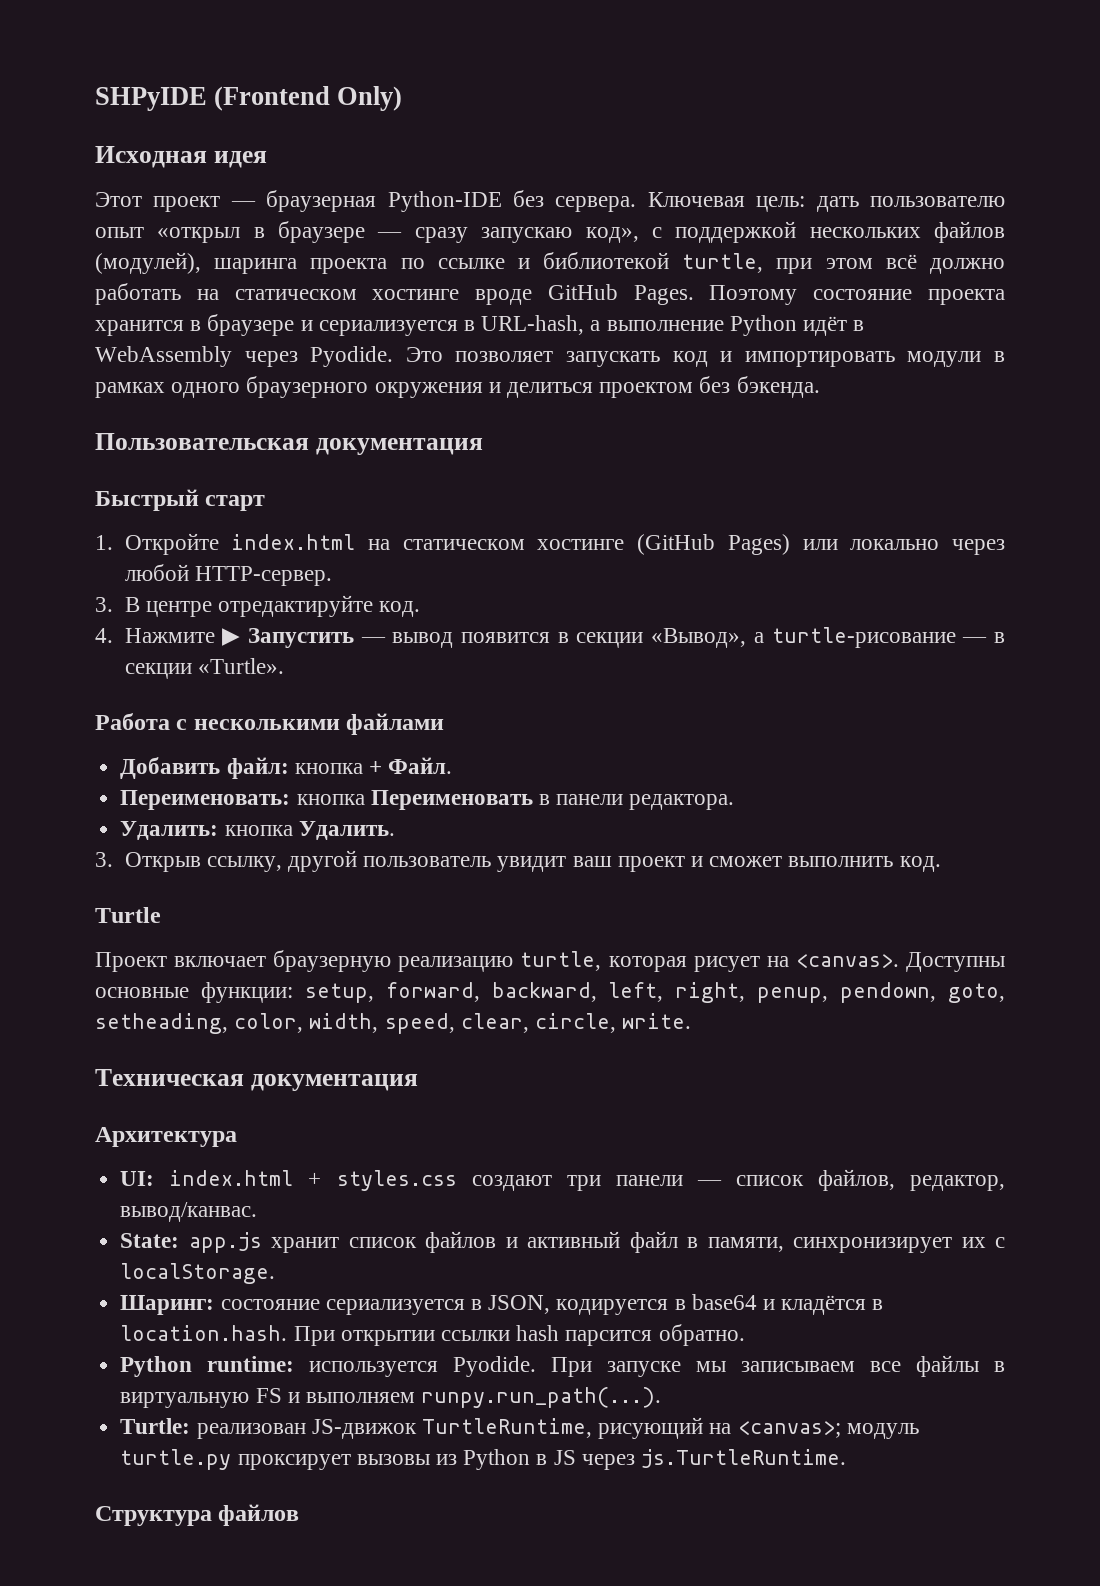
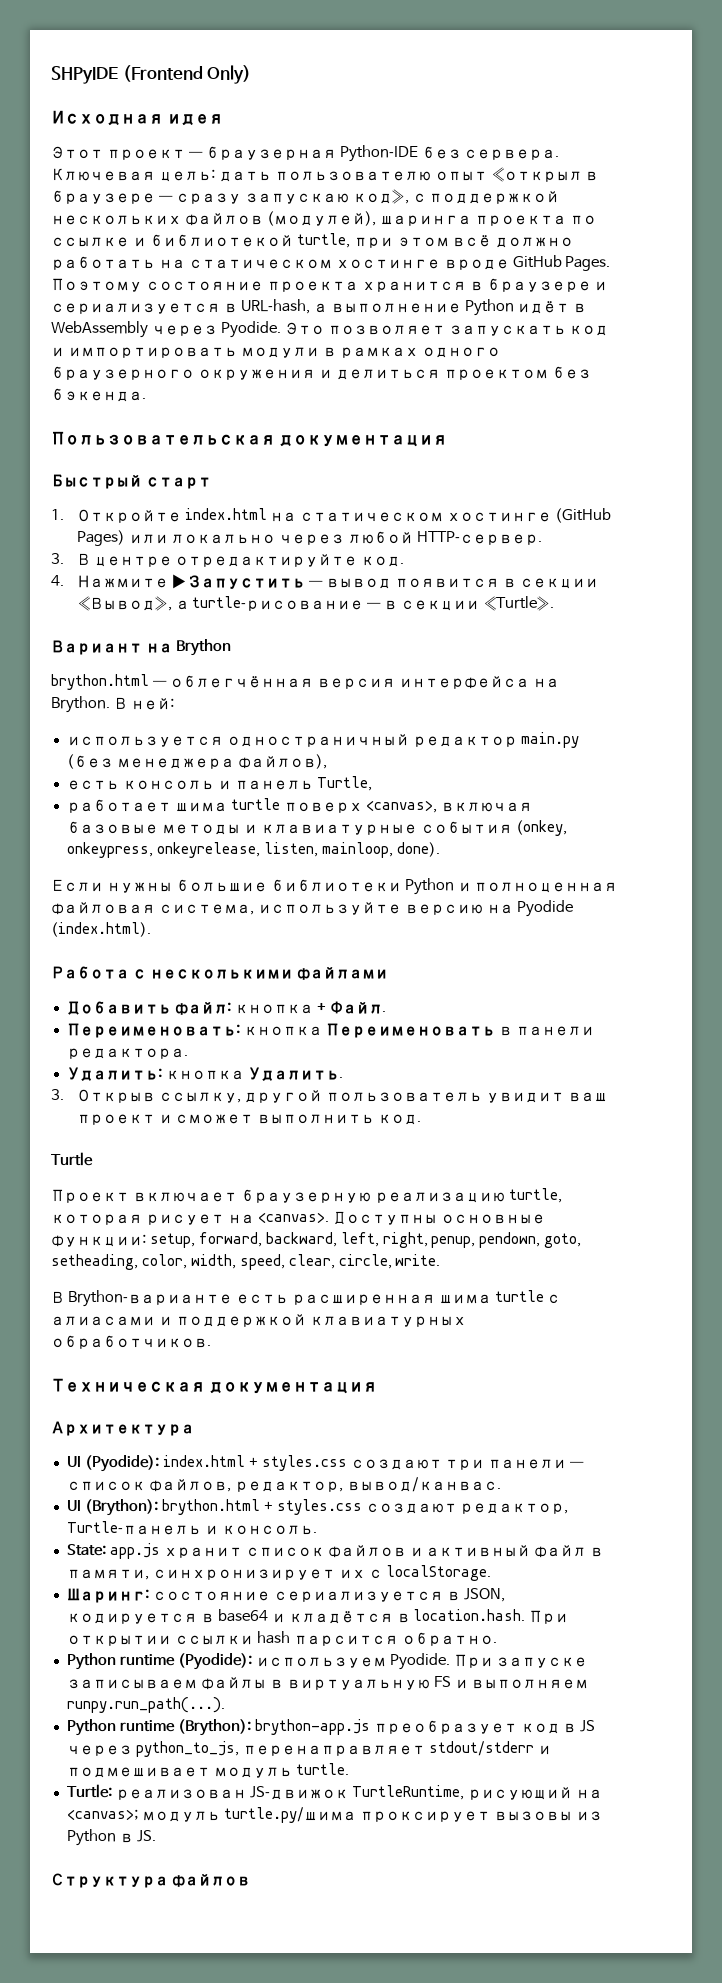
+ Вариант на Brython
+ brython.html — облегчённая версия интерфейса на Brython. В ней:
+ используется одностраничный редактор main.py (без менеджера файлов),
+ есть консоль и панель Turtle,
+ работает шима turtle поверх <canvas>, включая базовые методы и клавиатурные события (onkey, onkeypress, onkeyrelease, listen, mainloop, done).
+ Если нужны большие библиотеки Python и полноценная файловая система, используйте версию на Pyodide (index.html).
+ В Brython‑варианте есть расширенная шима turtle с алиасами и поддержкой клавиатурных обработчиков.
- UI: index.html + styles.css создают три панели — список файлов, редактор, вывод/канвас.
+ UI (Pyodide): index.html + styles.css создают три панели — список файлов, редактор, вывод/канвас.
+ UI (Brython): brython.html + styles.css создают редактор, Turtle‑панель и консоль.
- Python runtime: используется Pyodide. При запуске мы записываем все файлы в виртуальную FS и выполняем runpy.run_path(...).
+ Python runtime (Pyodide): используем Pyodide. При запуске записываем файлы в виртуальную FS и выполняем runpy.run_path(...).
+ Python runtime (Brython): brython-app.js преобразует код в JS через python_to_js, перенаправляет stdout/stderr и подмешивает модуль turtle.
- Turtle: реализован JS‑движок TurtleRuntime, рисующий на <canvas>; модуль turtle.py проксирует вызовы из Python в JS через js.TurtleRuntime.
+ Turtle: реализован JS‑движок TurtleRuntime, рисующий на <canvas>; модуль turtle.py/шима проксирует вызовы из Python в JS.

